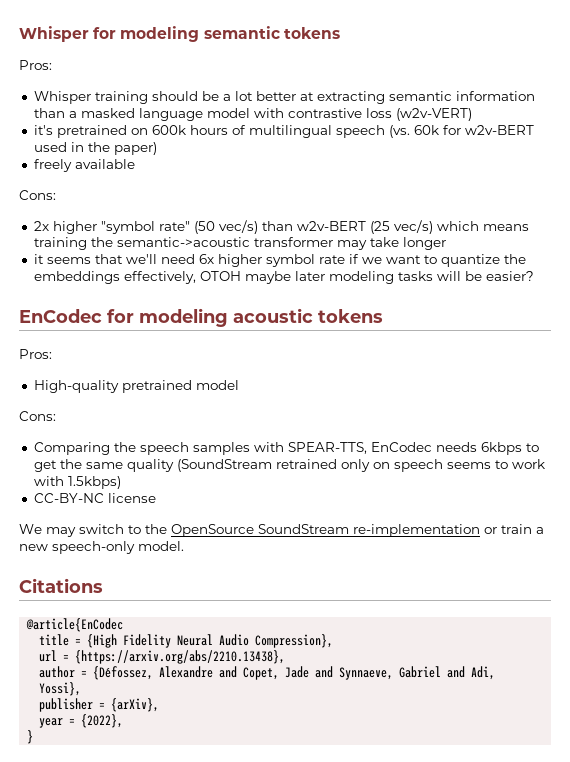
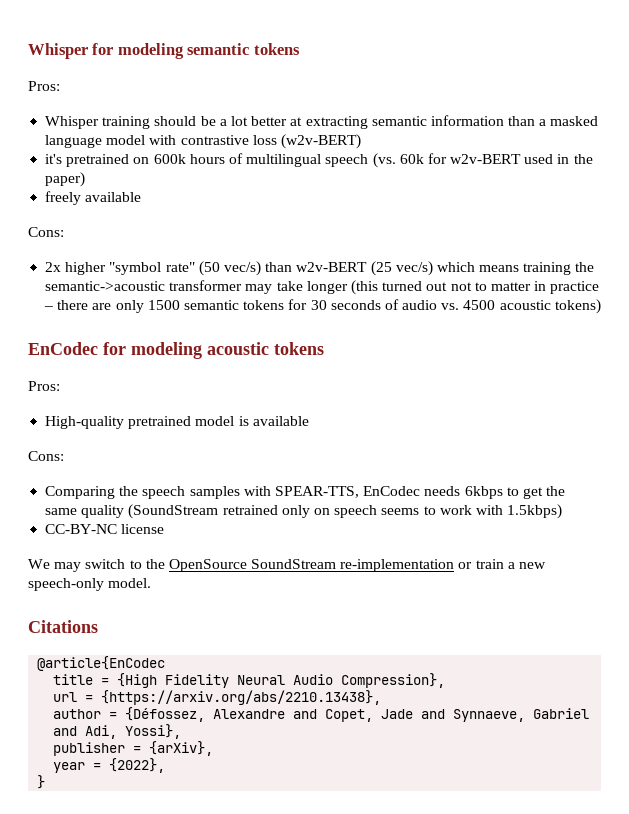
- Whisper training should be a lot better at extracting semantic information than a masked language model with contrastive loss (w2v-VERT)
+ Whisper training should be a lot better at extracting semantic information than a masked language model with contrastive loss (w2v-BERT)
- 2x higher "symbol rate" (50 vec/s) than w2v-BERT (25 vec/s) which means training the semantic->acoustic transformer may take longer
- it seems that we'll need 6x higher symbol rate if we want to quantize the embeddings effectively, OTOH maybe later modeling tasks will be easier?
+ 2x higher "symbol rate" (50 vec/s) than w2v-BERT (25 vec/s) which means training the semantic->acoustic transformer may take longer (this turned out not to matter in practice – there are only 1500 semantic tokens for 30 seconds of audio vs. 4500 acoustic tokens)
- High-quality pretrained model
+ High-quality pretrained model is available

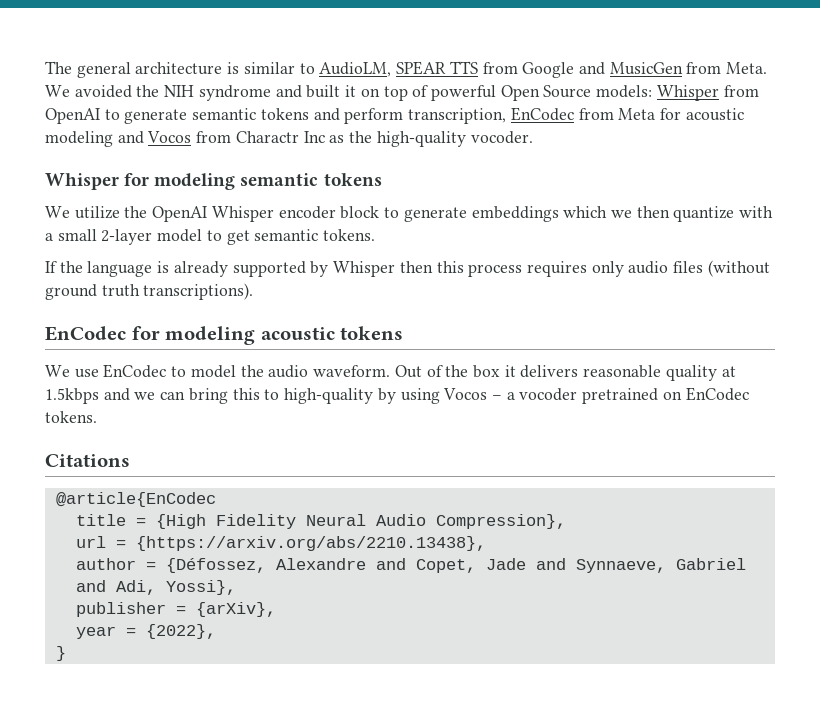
+ The general architecture is similar to AudioLM, SPEAR TTS from Google and MusicGen from Meta. We avoided the NIH syndrome and built it on top of powerful Open Source models: Whisper from OpenAI to generate semantic tokens and perform transcription, EnCodec from Meta for acoustic modeling and Vocos from Charactr Inc as the high-quality vocoder.
  Whisper for modeling semantic tokens
- Pros:
- Whisper training should be a lot better at extracting semantic information than a masked language model with contrastive loss (w2v-BERT)
- it's pretrained on 600k hours of multilingual speech (vs. 60k for w2v-BERT used in the paper)
- freely available
- Cons:
- 2x higher "symbol rate" (50 vec/s) than w2v-BERT (25 vec/s) which means training the semantic->acoustic transformer may take longer (this turned out not to matter in practice – there are only 1500 semantic tokens for 30 seconds of audio vs. 4500 acoustic tokens)
+ We utilize the OpenAI Whisper encoder block to generate embeddings which we then quantize with a small 2-layer model to get semantic tokens.
+ If the language is already supported by Whisper then this process requires only audio files (without ground truth transcriptions).
  EnCodec for modeling acoustic tokens
- Pros:
- High-quality pretrained model is available
- Cons:
- Comparing the speech samples with SPEAR-TTS, EnCodec needs 6kbps to get the same quality (SoundStream retrained only on speech seems to work with 1.5kbps)
- CC-BY-NC license
- We may switch to the OpenSource SoundStream re-implementation or train a new speech-only model.
+ We use EnCodec to model the audio waveform. Out of the box it delivers reasonable quality at 1.5kbps and we can bring this to high-quality by using Vocos – a vocoder pretrained on EnCodec tokens.

